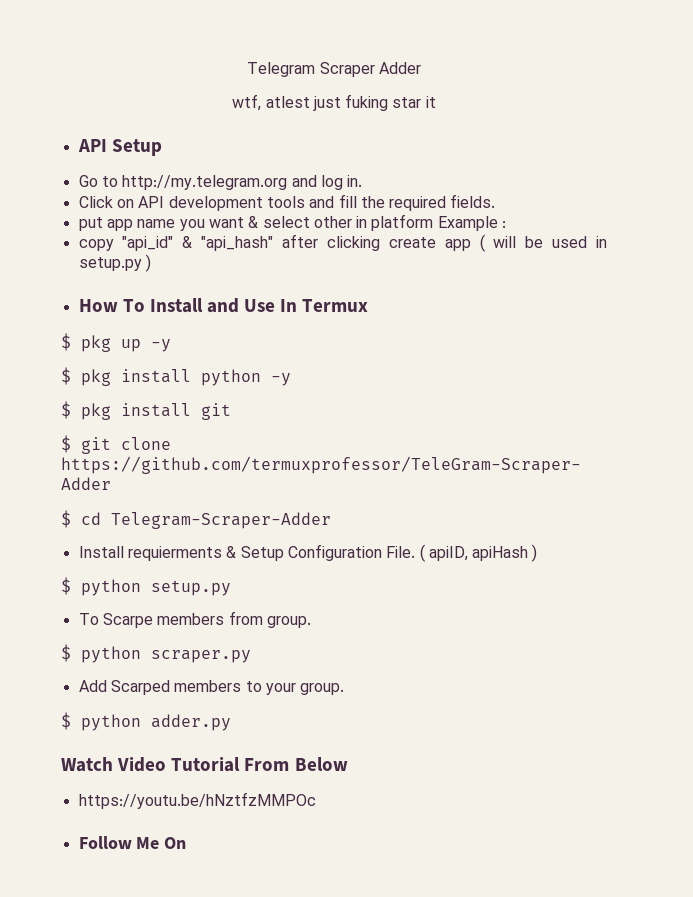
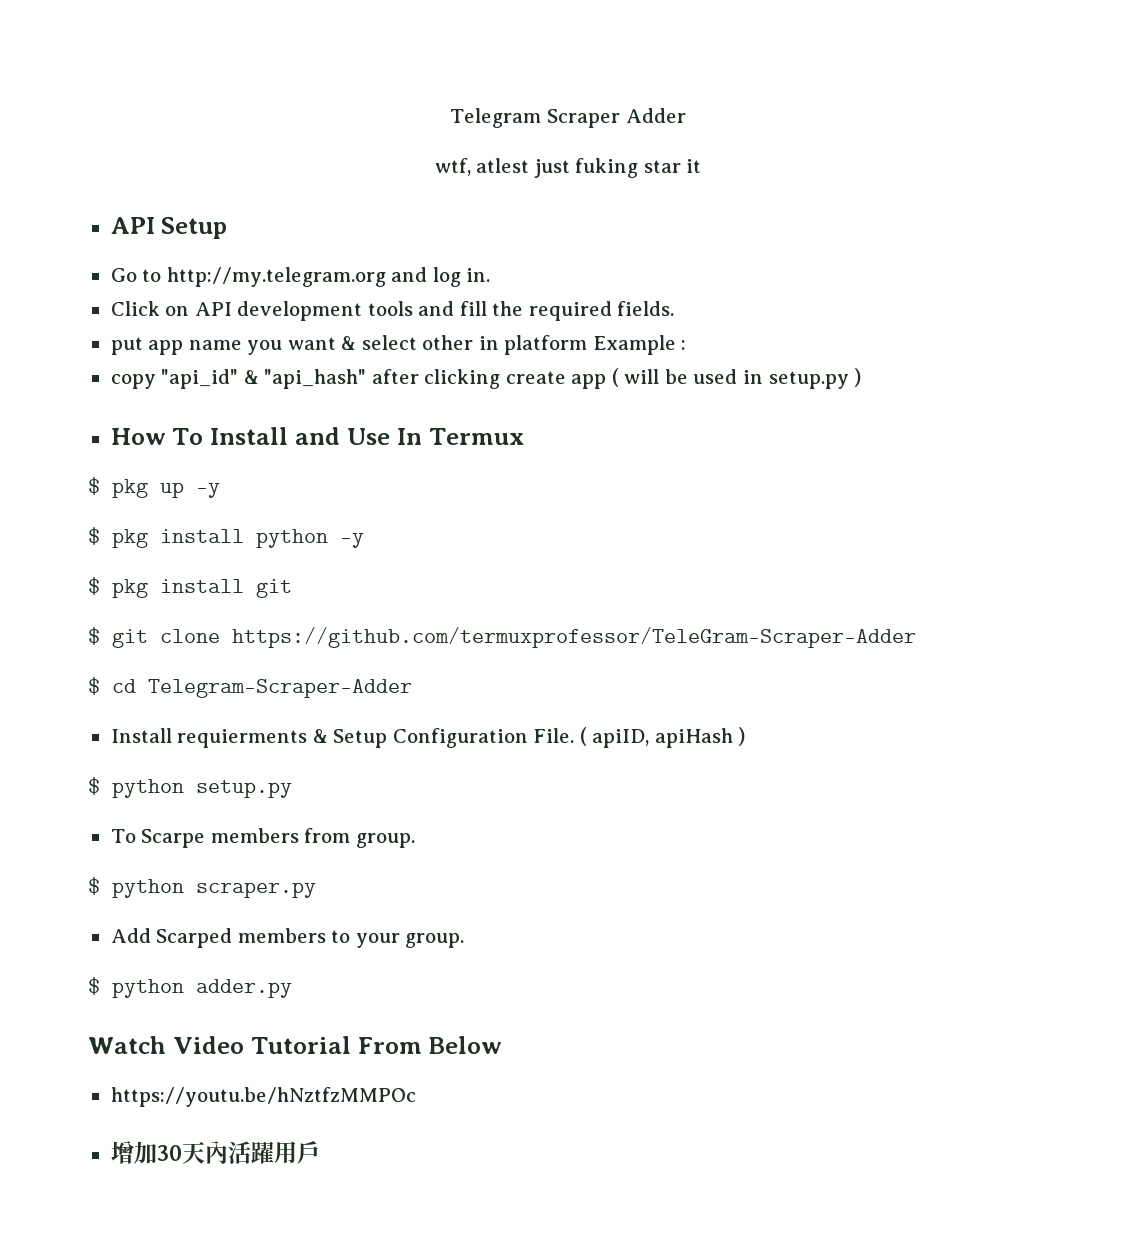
- Follow Me On
+ 增加30天內活躍用戶

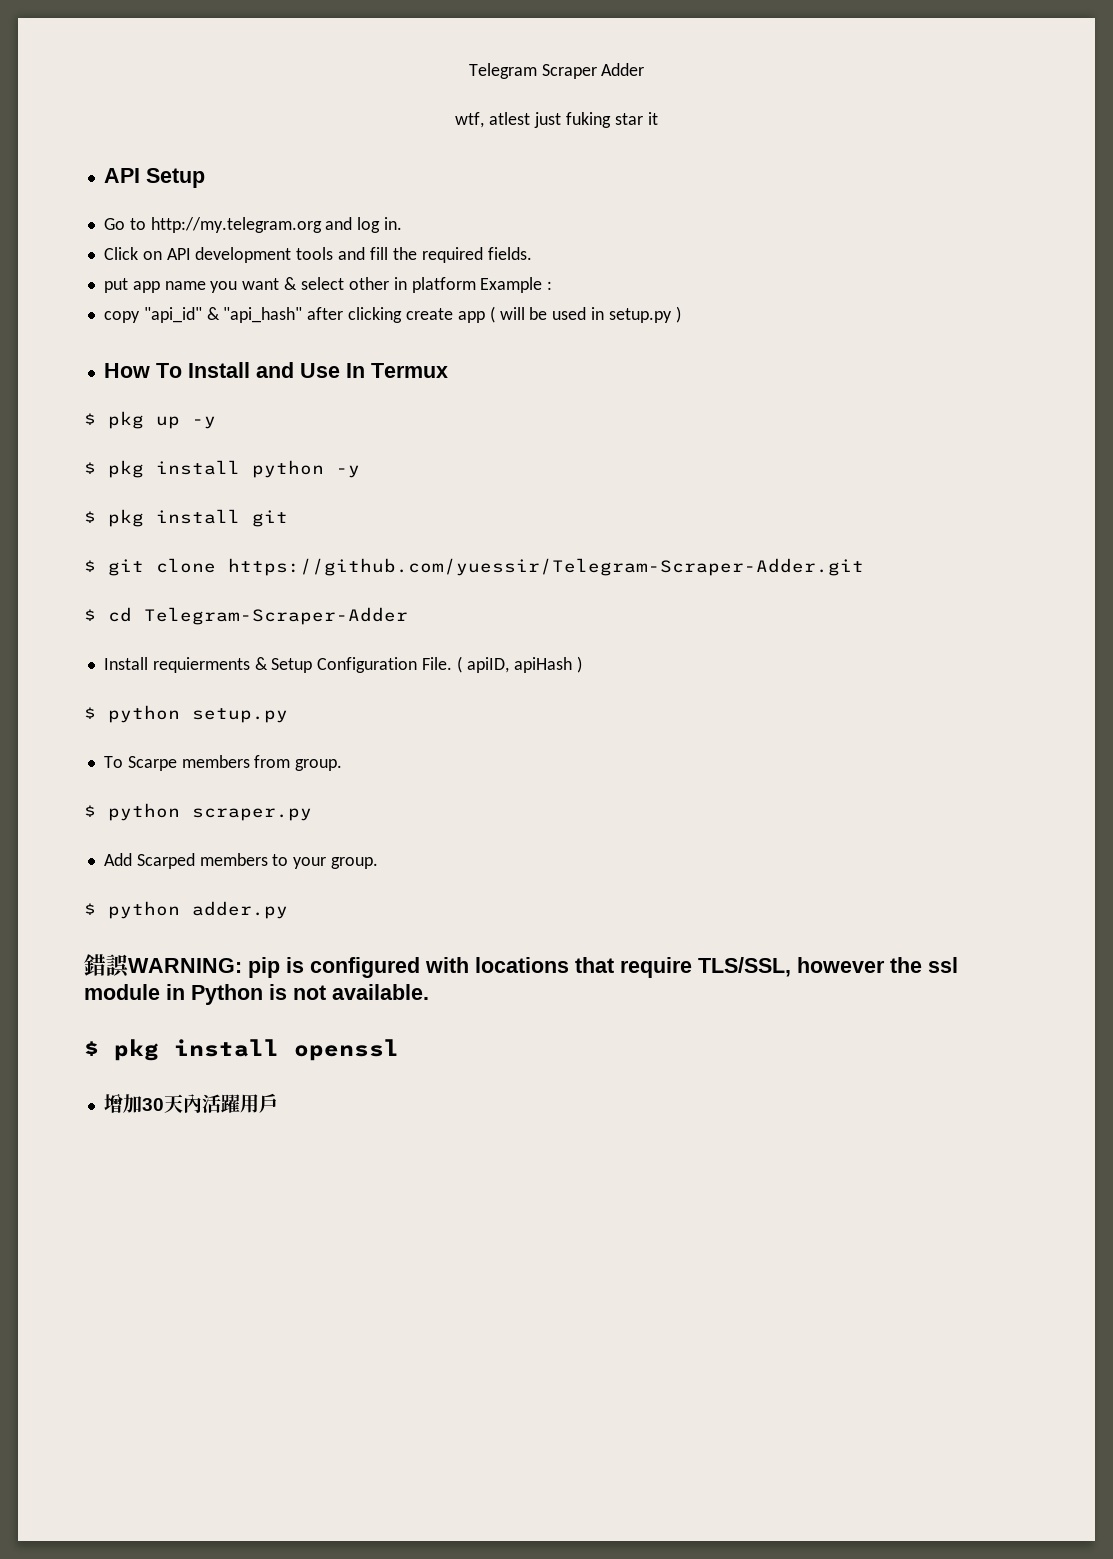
- $ git clone https://github.com/termuxprofessor/TeleGram-Scraper-Adder
+ $ git clone https://github.com/yuessir/Telegram-Scraper-Adder.git
- Watch Video Tutorial From Below
- https://youtu.be/hNztfzMMPOc
+ 錯誤WARNING: pip is configured with locations that require TLS/SSL, however the ssl module in Python is not available.
+ $ pkg install openssl

